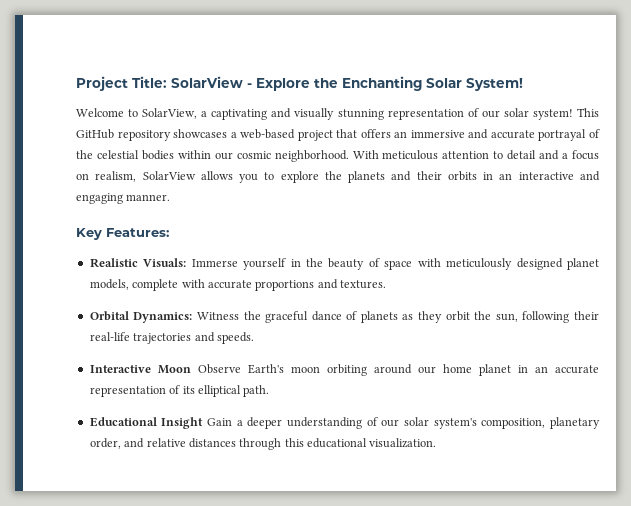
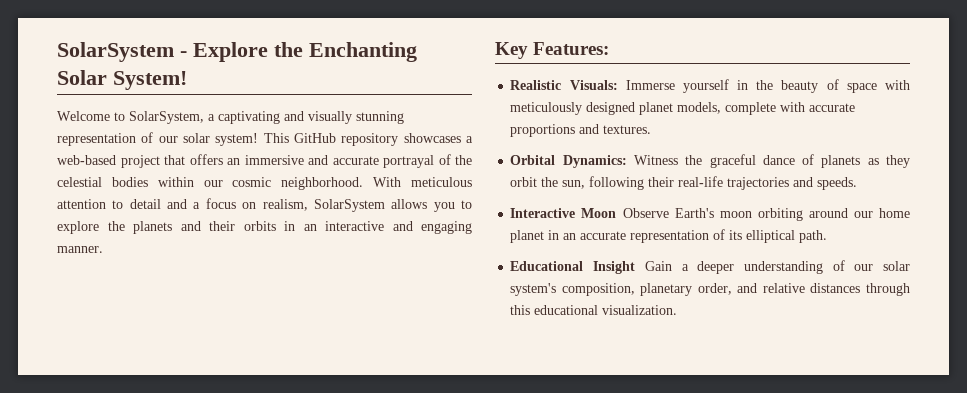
- Project Title: SolarView - Explore the Enchanting Solar System!
+ SolarSystem - Explore the Enchanting Solar System!
- Welcome to SolarView, a captivating and visually stunning representation of our solar system!
+ Welcome to SolarSystem, a captivating and visually stunning representation of our solar system!
- With meticulous attention to detail and a focus on realism, SolarView allows you to explore the planets and their orbits in an interactive and engaging manner.
+ With meticulous attention to detail and a focus on realism, SolarSystem allows you to explore the planets and their orbits in an interactive and engaging manner.

